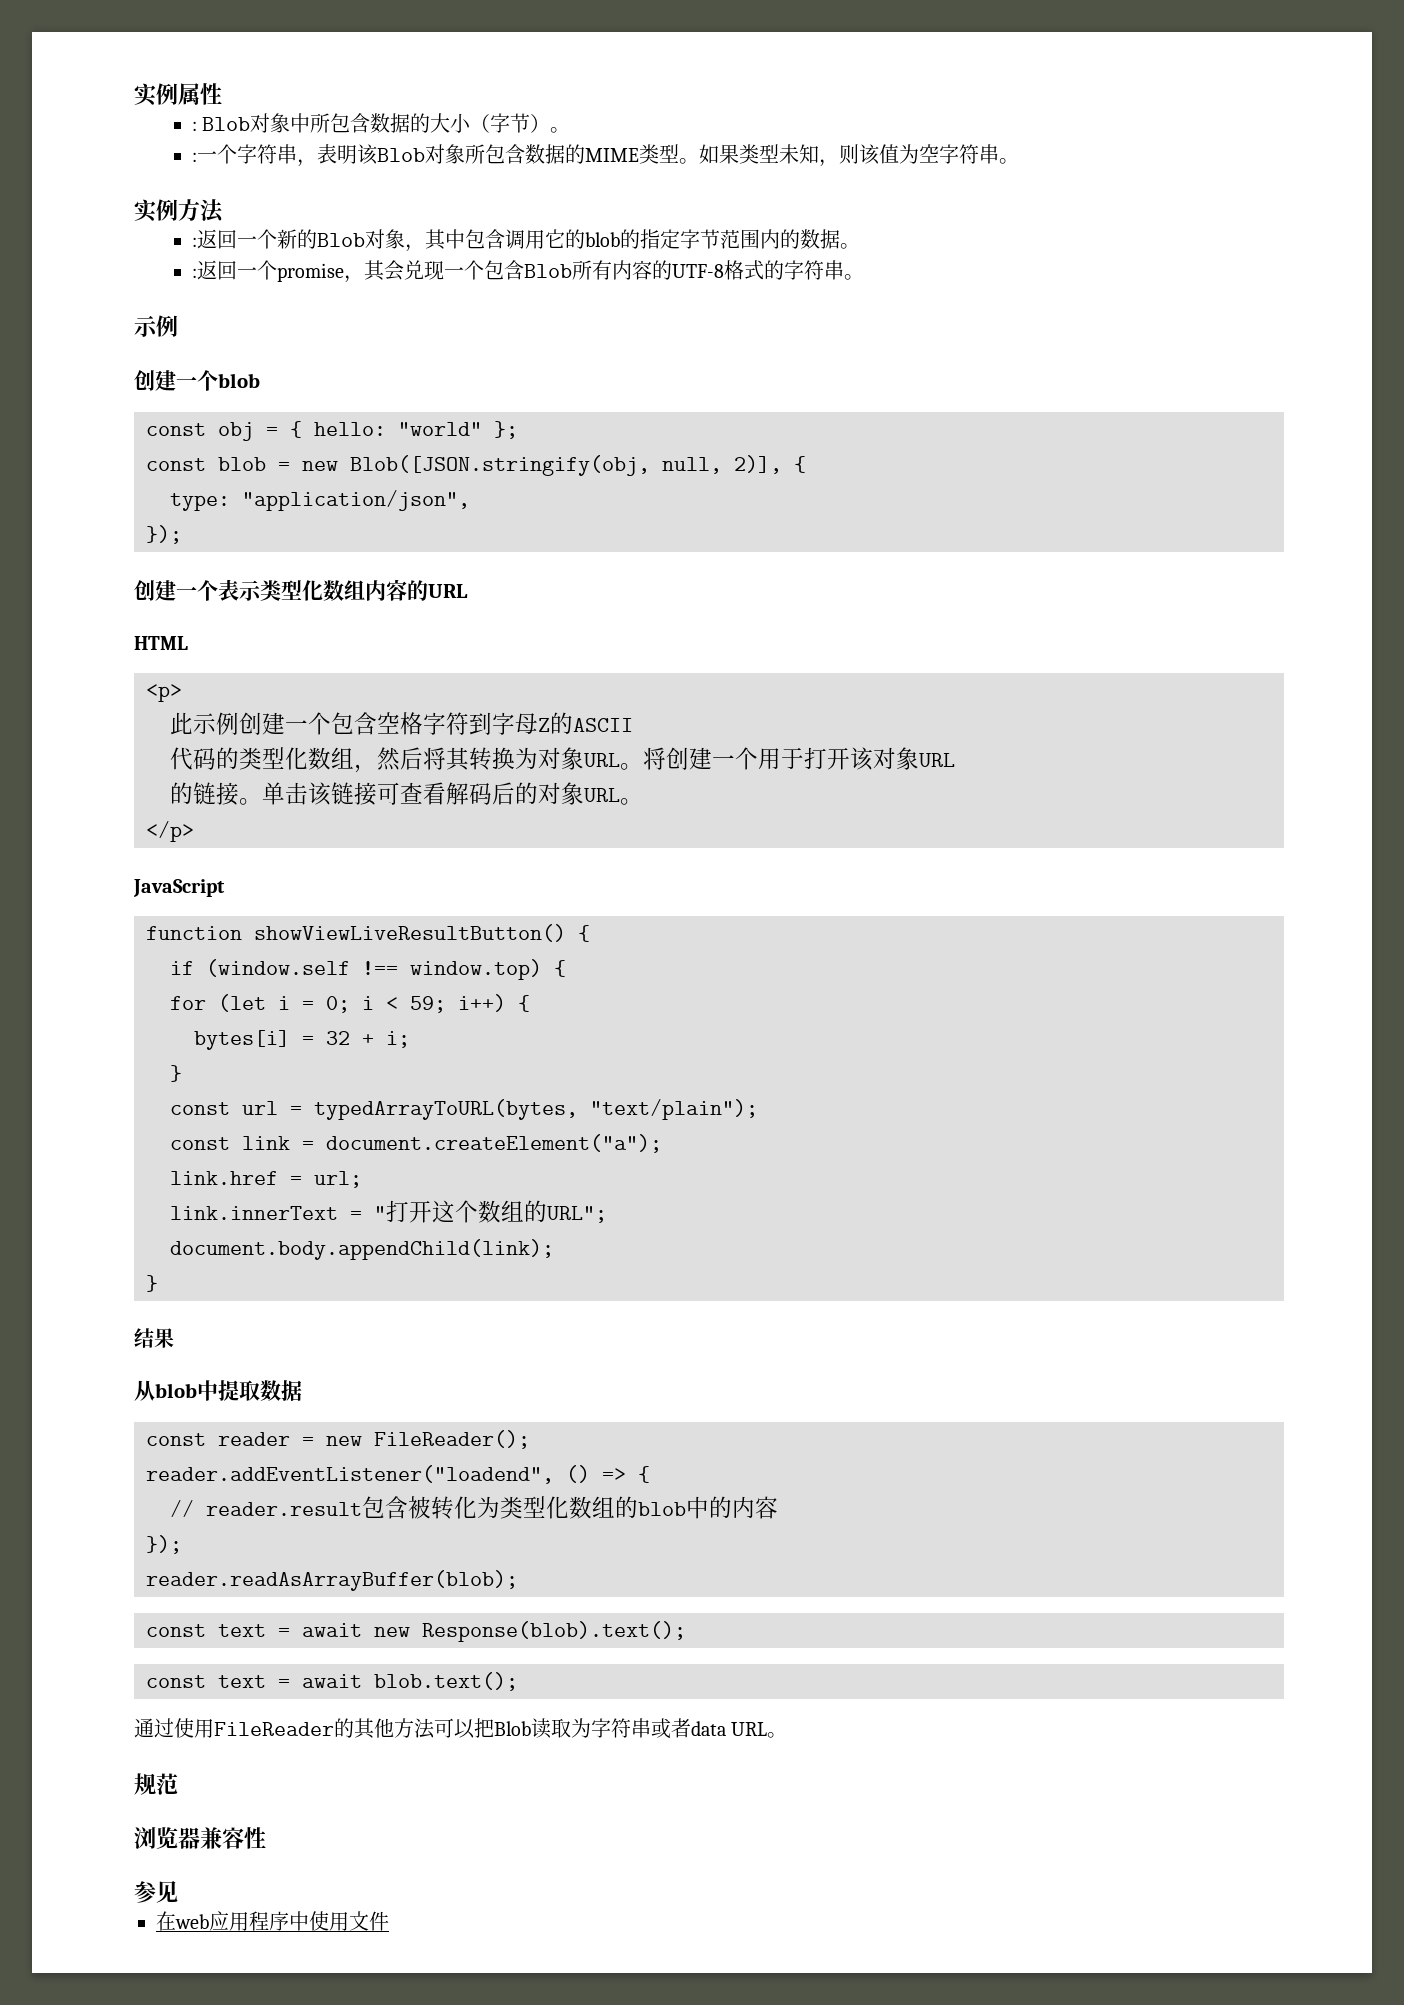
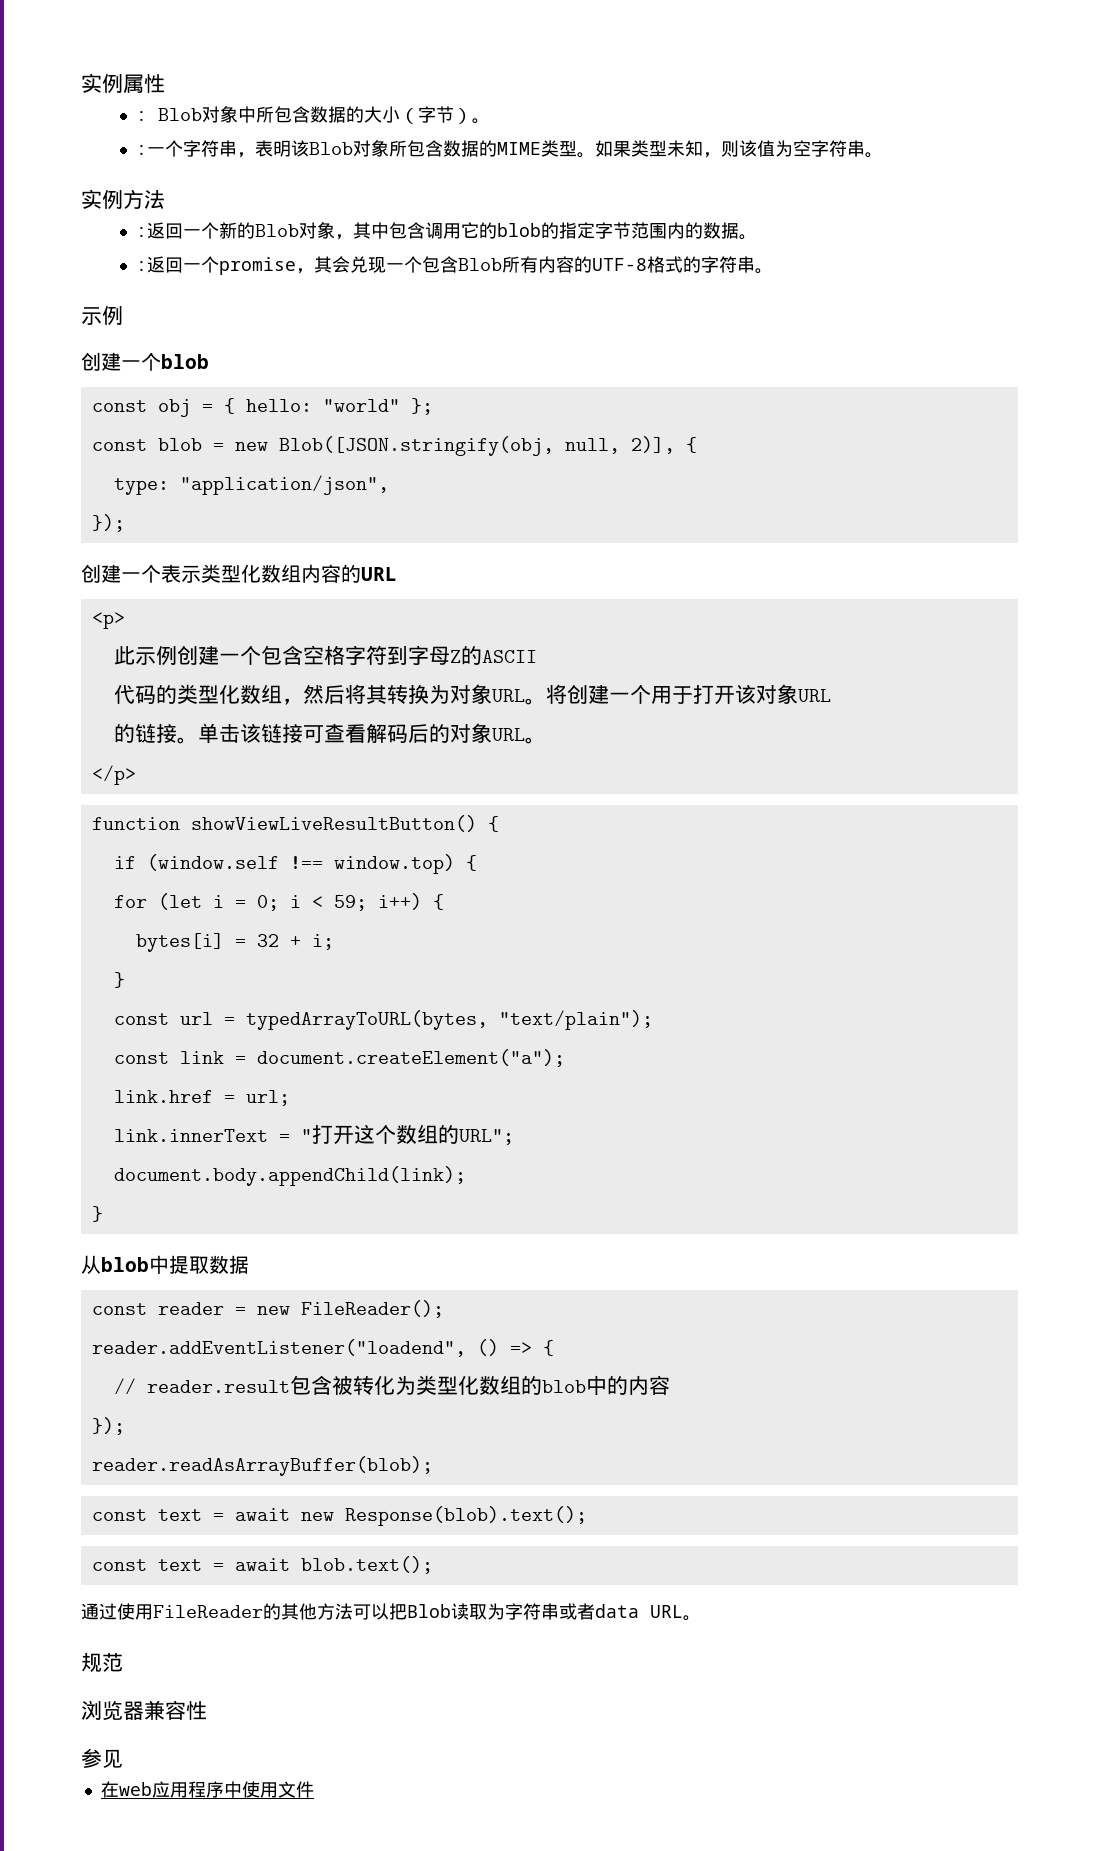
- HTML
- JavaScript
- 结果

